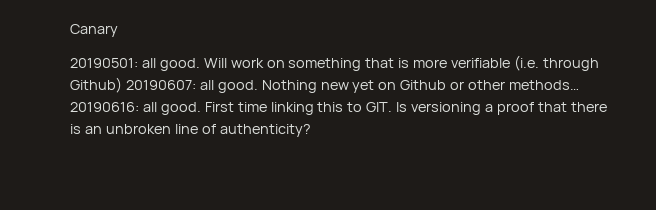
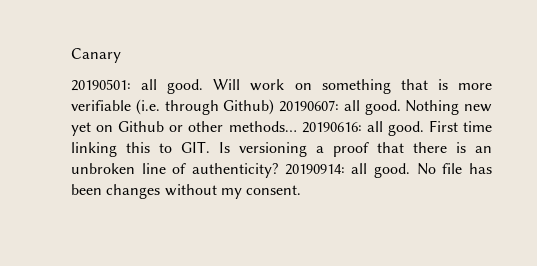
+ 20190914: all good. No file has been changes without my consent.

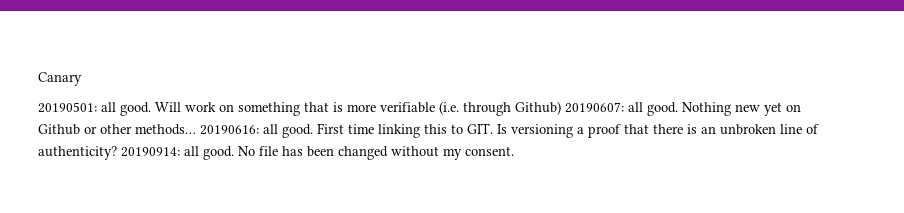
- No file has been changes without my consent.
+ No file has been changed without my consent.

